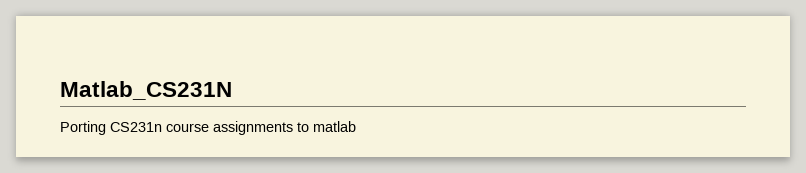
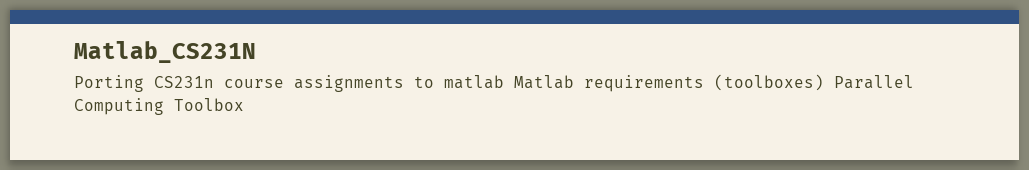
- Porting CS231n course assignments to matlab
+ Porting CS231n course assignments to matlab Matlab requirements (toolboxes) Parallel Computing Toolbox

